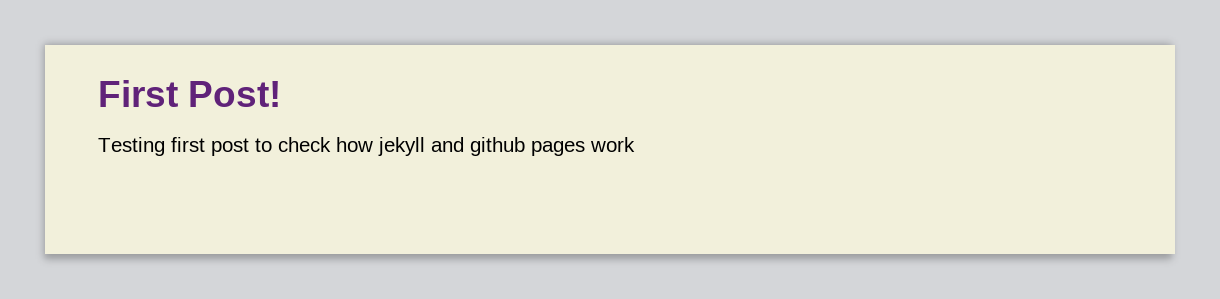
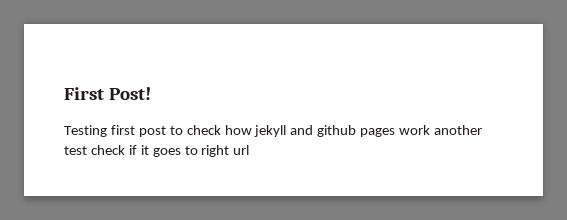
- Testing first post to check how jekyll and github pages work
+ Testing first post to check how jekyll and github pages work another test check if it goes to right url

